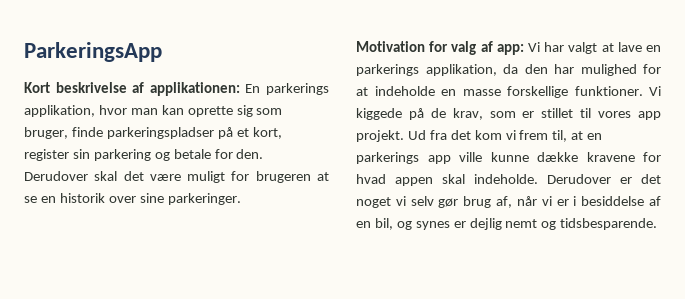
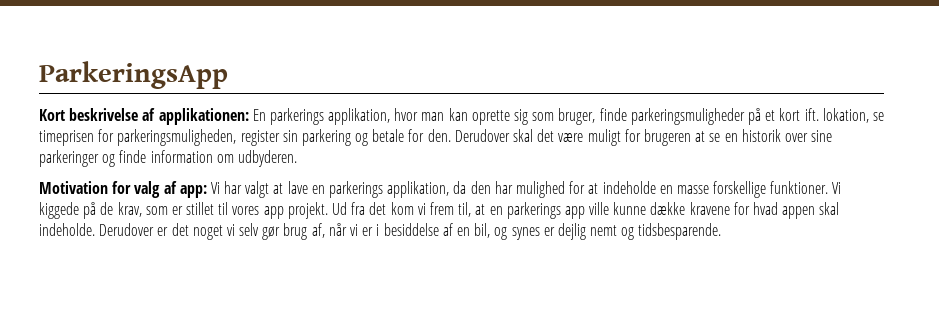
- Kort beskrivelse af applikationen: En parkerings applikation, hvor man kan oprette sig som bruger, finde parkeringspladser på et kort, register sin parkering og betale for den.
+ Kort beskrivelse af applikationen: En parkerings applikation, hvor man kan oprette sig som bruger, finde parkeringsmuligheder på et kort ift. lokation, se timeprisen for parkeringsmuligheden, register sin parkering og betale for den.
- Derudover skal det være muligt for brugeren at se en historik over sine parkeringer.
+ Derudover skal det være muligt for brugeren at se en historik over sine parkeringer og finde information om udbyderen.

